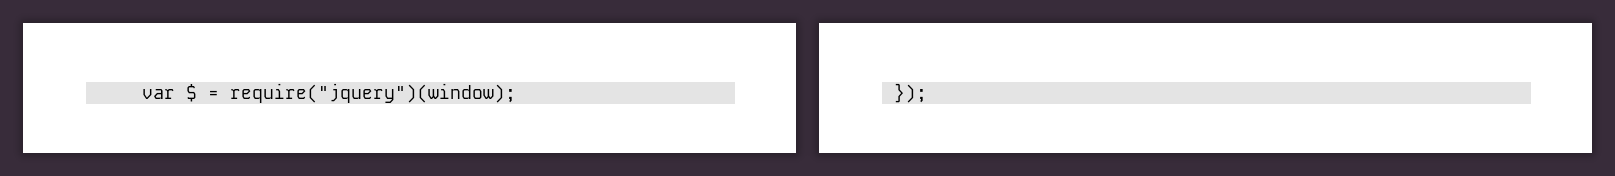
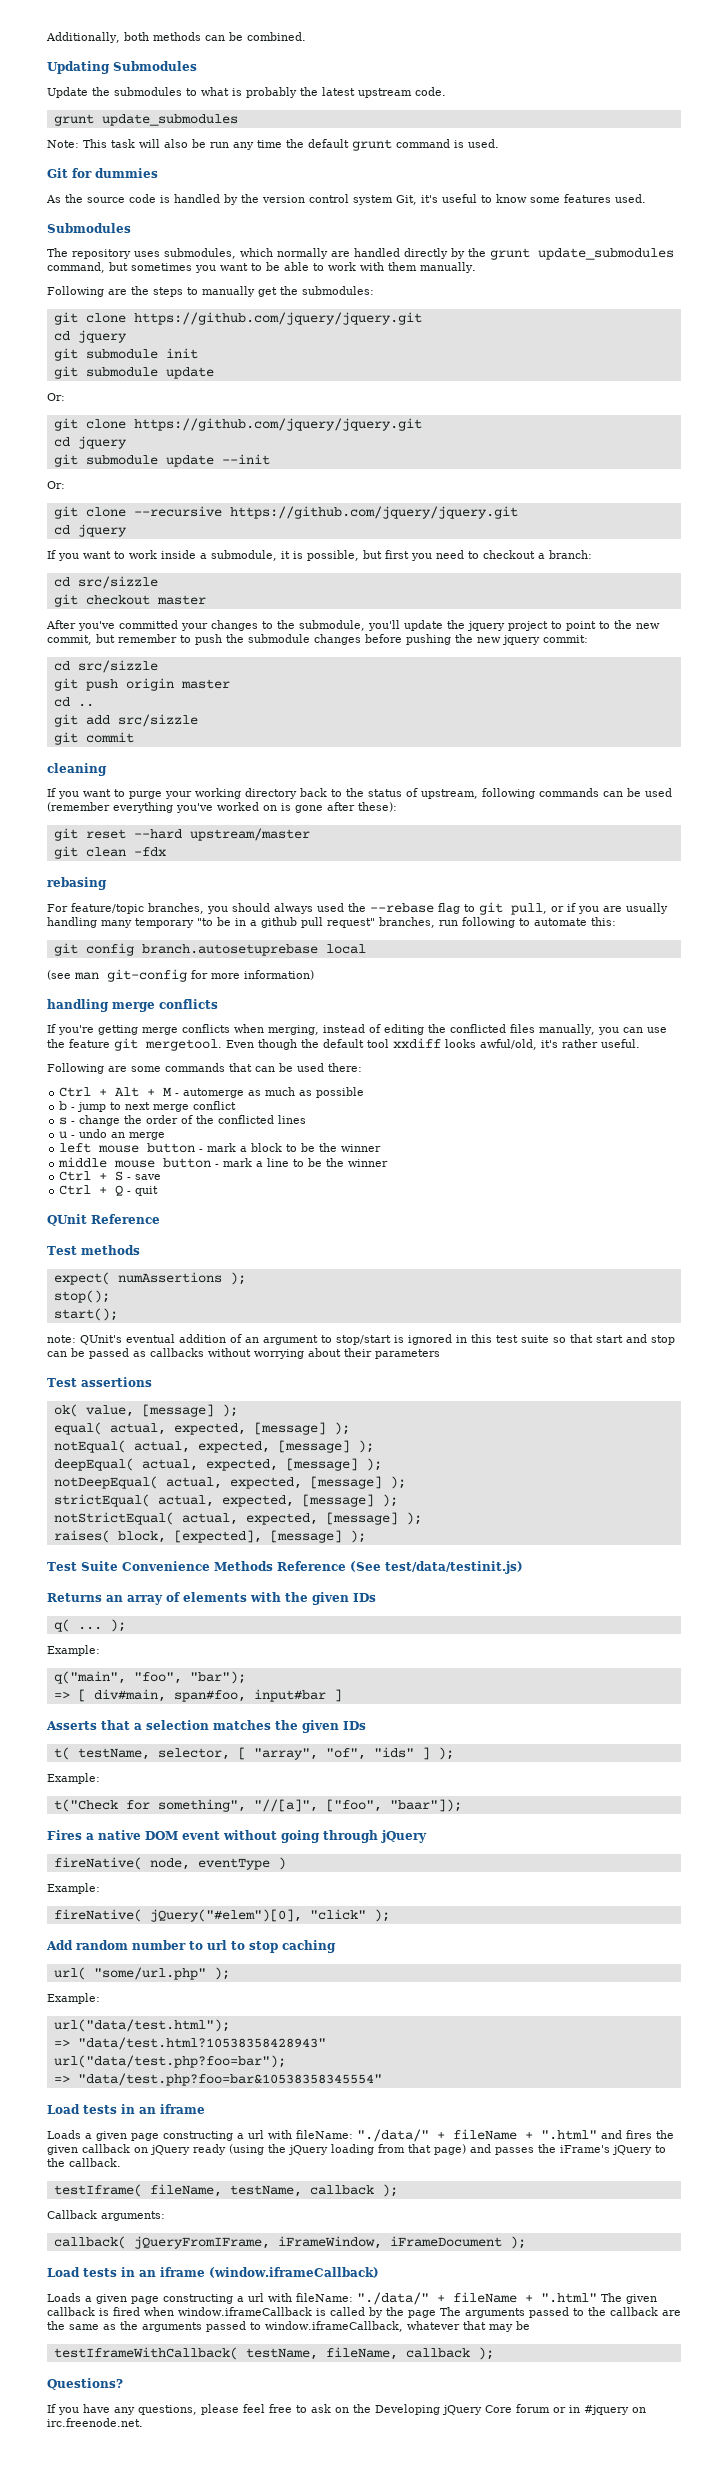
- var $ = require("jquery")(window);
- });
+ Additionally, both methods can be combined.
+ Updating Submodules
+ Update the submodules to what is probably the latest upstream code.
+ grunt update_submodules
+ Note: This task will also be run any time the default grunt command is used.
+ Git for dummies
+ As the source code is handled by the version control system Git, it's useful to know some features used.
+ Submodules
+ The repository uses submodules, which normally are handled directly by the grunt update_submodules command, but sometimes you want to be able to work with them manually.
+ Following are the steps to manually get the submodules:
+ git clone https://github.com/jquery/jquery.git
+ cd jquery
+ git submodule init
+ git submodule update
+ Or:
+ git clone https://github.com/jquery/jquery.git
+ cd jquery
+ git submodule update --init
+ Or:
+ git clone --recursive https://github.com/jquery/jquery.git
+ cd jquery
+ If you want to work inside a submodule, it is possible, but first you need to checkout a branch:
+ cd src/sizzle
+ git checkout master
+ After you've committed your changes to the submodule, you'll update the jquery project to point to the new commit, but remember to push the submodule changes before pushing the new jquery commit:
+ cd src/sizzle
+ git push origin master
+ cd ..
+ git add src/sizzle
+ git commit
+ cleaning
+ If you want to purge your working directory back to the status of upstream, following commands can be used (remember everything you've worked on is gone after these):
+ git reset --hard upstream/master
+ git clean -fdx
+ rebasing
+ For feature/topic branches, you should always used the --rebase flag to git pull, or if you are usually handling many temporary "to be in a github pull request" branches, run following to automate this:
+ git config branch.autosetuprebase local
+ (see man git-config for more information)
+ handling merge conflicts
+ If you're getting merge conflicts when merging, instead of editing the conflicted files manually, you can use the feature git mergetool. Even though the default tool xxdiff looks awful/old, it's rather useful.
+ Following are some commands that can be used there:
+ Ctrl + Alt + M - automerge as much as possible
+ b - jump to next merge conflict
+ s - change the order of the conflicted lines
+ u - undo an merge
+ left mouse button - mark a block to be the winner
+ middle mouse button - mark a line to be the winner
+ Ctrl + S - save
+ Ctrl + Q - quit
+ QUnit Reference
+ Test methods
+ expect( numAssertions );
+ stop();
+ start();
+ note: QUnit's eventual addition of an argument to stop/start is ignored in this test suite so that start and stop can be passed as callbacks without worrying about their parameters
+ Test assertions
+ ok( value, [message] );
+ equal( actual, expected, [message] );
+ notEqual( actual, expected, [message] );
+ deepEqual( actual, expected, [message] );
+ notDeepEqual( actual, expected, [message] );
+ strictEqual( actual, expected, [message] );
+ notStrictEqual( actual, expected, [message] );
+ raises( block, [expected], [message] );
+ Test Suite Convenience Methods Reference (See test/data/testinit.js)
+ Returns an array of elements with the given IDs
+ q( ... );
+ Example:
+ q("main", "foo", "bar");
+ => [ div#main, span#foo, input#bar ]
+ Asserts that a selection matches the given IDs
+ t( testName, selector, [ "array", "of", "ids" ] );
+ Example:
+ t("Check for something", "//[a]", ["foo", "baar"]);
+ Fires a native DOM event without going through jQuery
+ fireNative( node, eventType )
+ Example:
+ fireNative( jQuery("#elem")[0], "click" );
+ Add random number to url to stop caching
+ url( "some/url.php" );
+ Example:
+ url("data/test.html");
+ => "data/test.html?10538358428943"
+ url("data/test.php?foo=bar");
+ => "data/test.php?foo=bar&10538358345554"
+ Load tests in an iframe
+ Loads a given page constructing a url with fileName: "./data/" + fileName + ".html" and fires the given callback on jQuery ready (using the jQuery loading from that page) and passes the iFrame's jQuery to the callback.
+ testIframe( fileName, testName, callback );
+ Callback arguments:
+ callback( jQueryFromIFrame, iFrameWindow, iFrameDocument );
+ Load tests in an iframe (window.iframeCallback)
+ Loads a given page constructing a url with fileName: "./data/" + fileName + ".html" The given callback is fired when window.iframeCallback is called by the page The arguments passed to the callback are the same as the arguments passed to window.iframeCallback, whatever that may be
+ testIframeWithCallback( testName, fileName, callback );
+ Questions?
+ If you have any questions, please feel free to ask on the Developing jQuery Core forum or in #jquery on irc.freenode.net.

